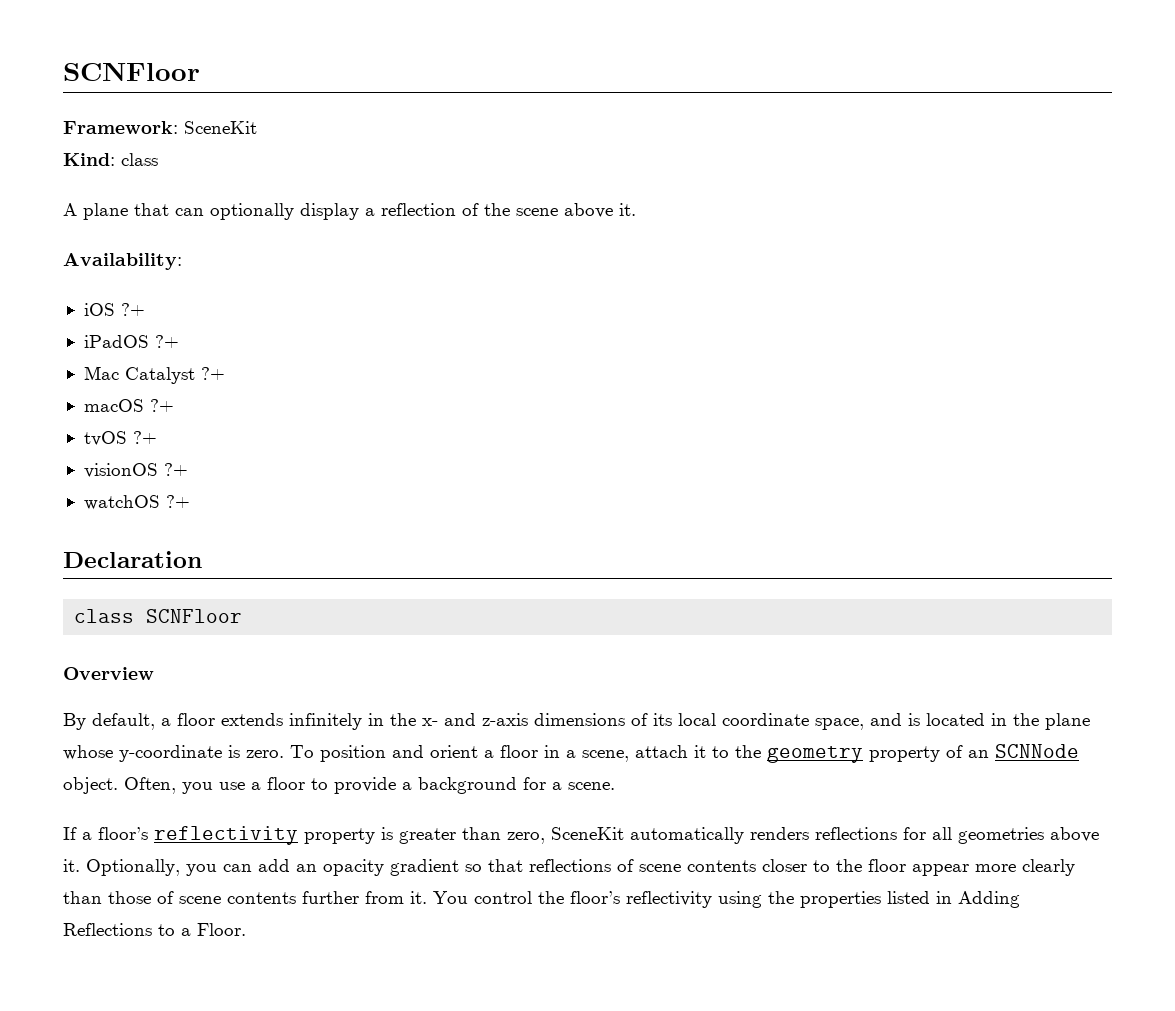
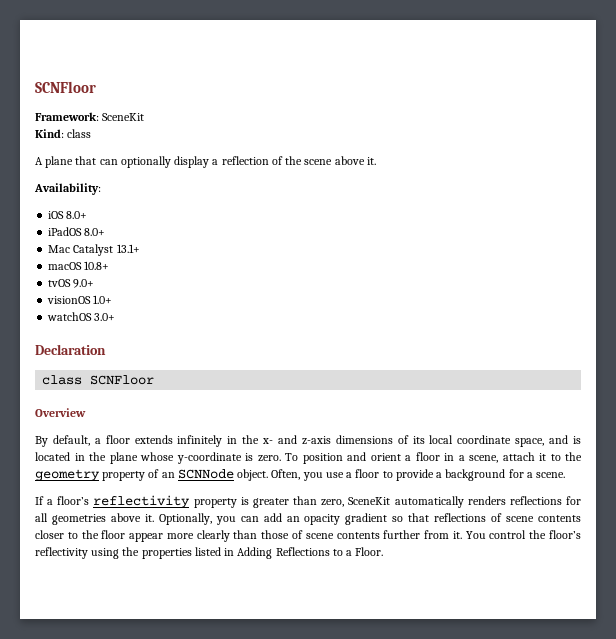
- iOS ?+
+ iOS 8.0+
- iPadOS ?+
+ iPadOS 8.0+
- Mac Catalyst ?+
+ Mac Catalyst 13.1+
- macOS ?+
+ macOS 10.8+
- tvOS ?+
+ tvOS 9.0+
- visionOS ?+
+ visionOS 1.0+
- watchOS ?+
+ watchOS 3.0+

